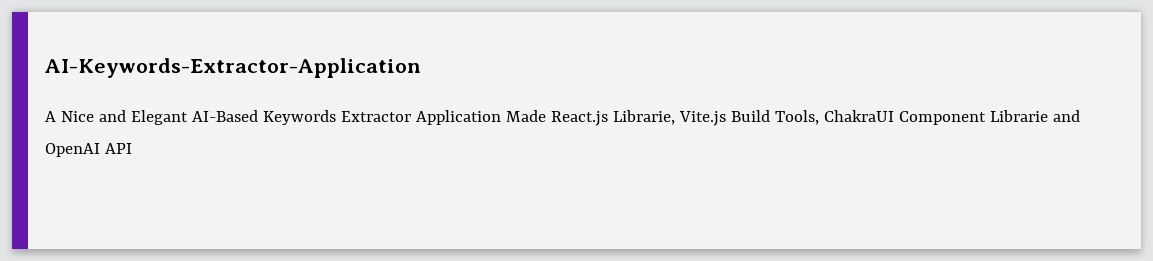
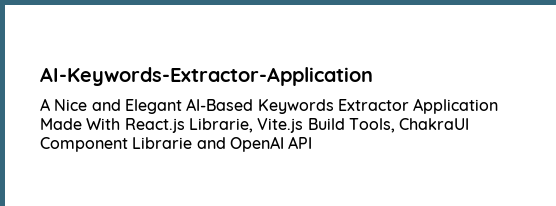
- A Nice and Elegant AI-Based Keywords Extractor Application Made React.js Librarie, Vite.js Build Tools, ChakraUI Component Librarie and OpenAI API
+ A Nice and Elegant AI-Based Keywords Extractor Application Made With React.js Librarie, Vite.js Build Tools, ChakraUI Component Librarie and OpenAI API

